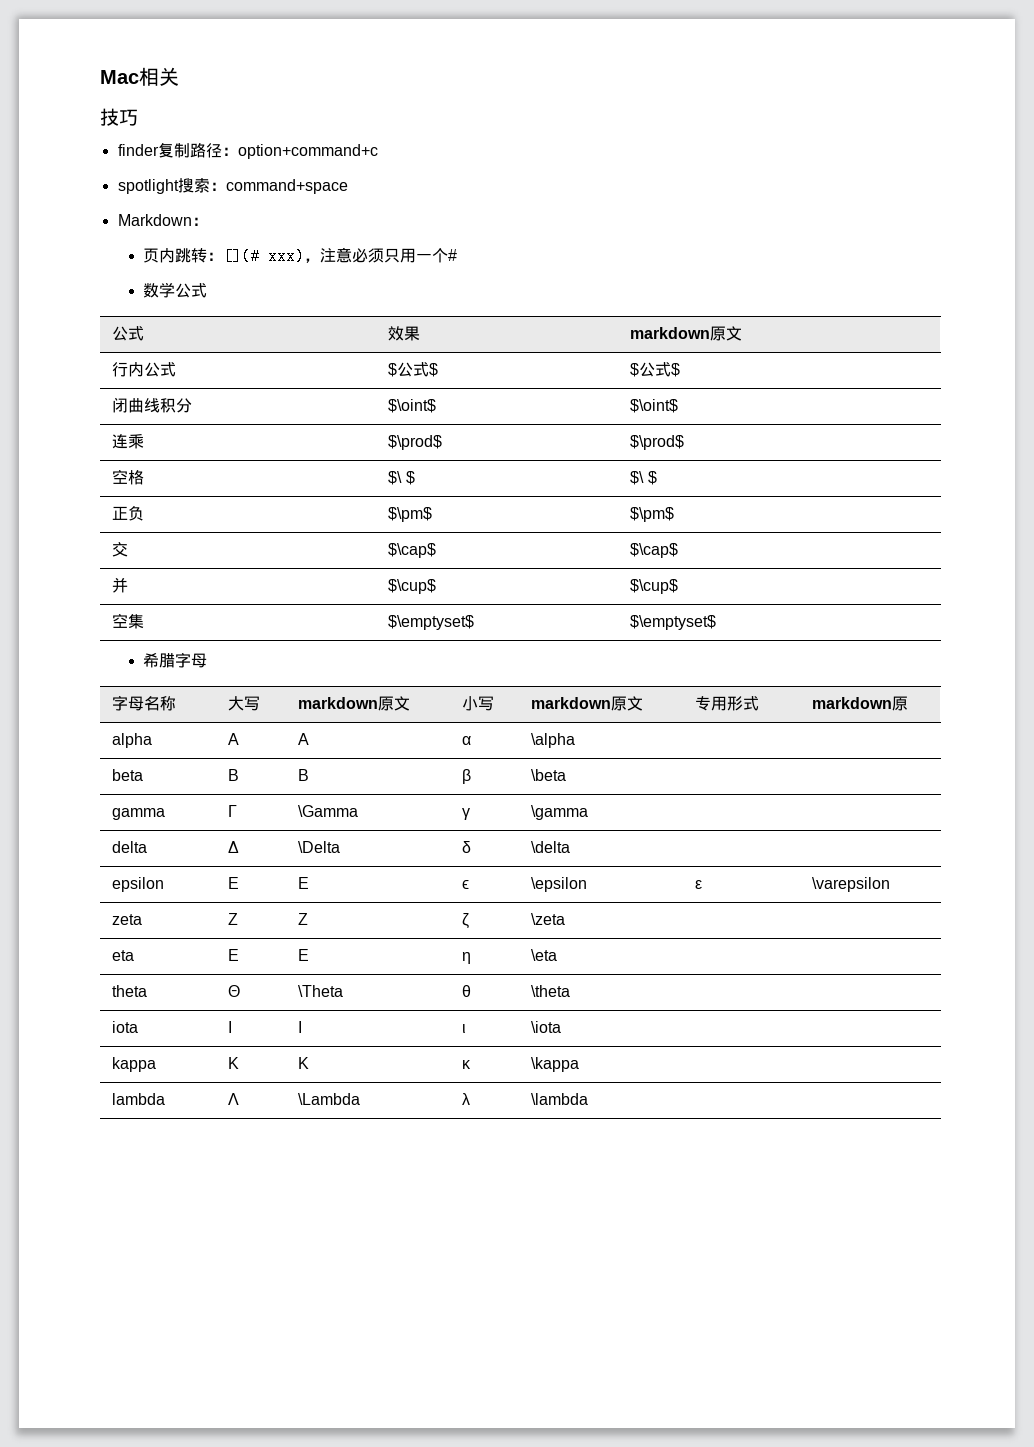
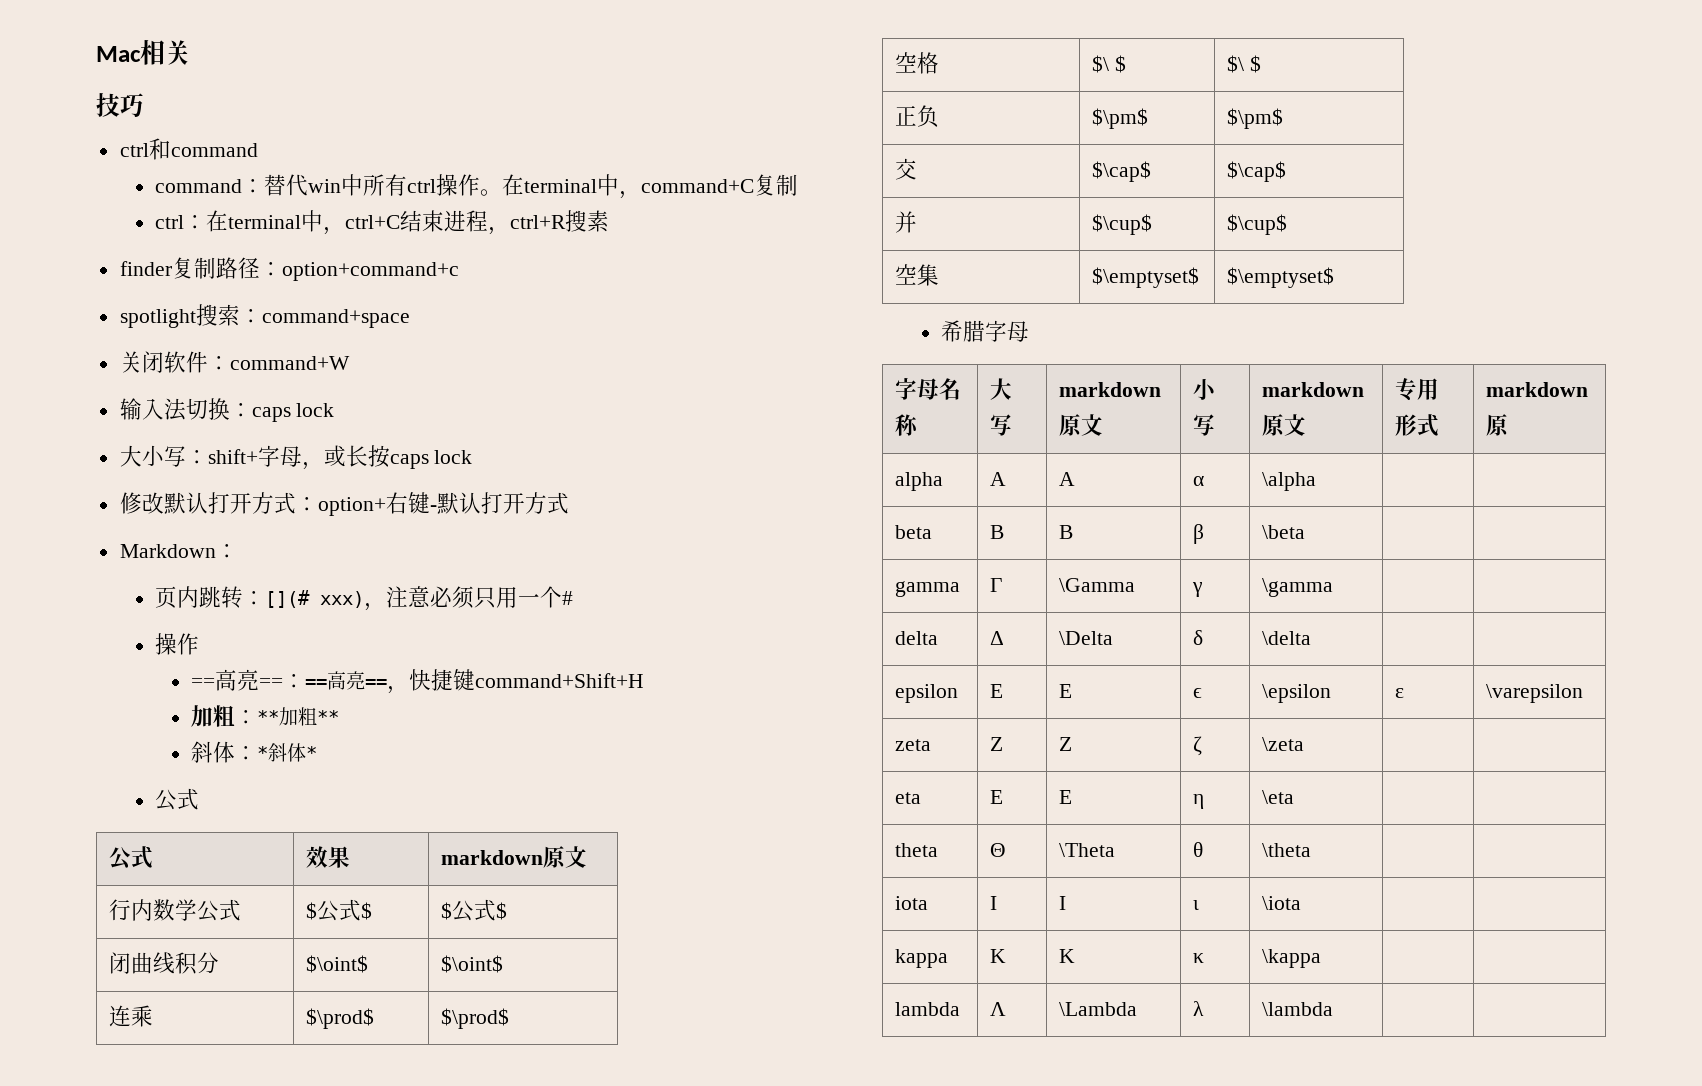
+ ctrl和command
+ command：替代win中所有ctrl操作。在terminal中，command+C复制
+ ctrl：在terminal中，ctrl+C结束进程，ctrl+R搜素
+ 关闭软件：command+W
+ 输入法切换：caps lock
+ 大小写：shift+字母，或长按caps lock
+ 修改默认打开方式：option+右键-默认打开方式
  页内跳转：[](# xxx)，注意必须只用一个#
- 数学公式
+ 操作
+ ==高亮==：==高亮==，快捷键command+Shift+H
+ 加粗：**加粗**
+ 斜体：*斜体*
+ 公式
- 行内公式 | $公式$ | $公式$
+ 行内数学公式 | $公式$ | $公式$

